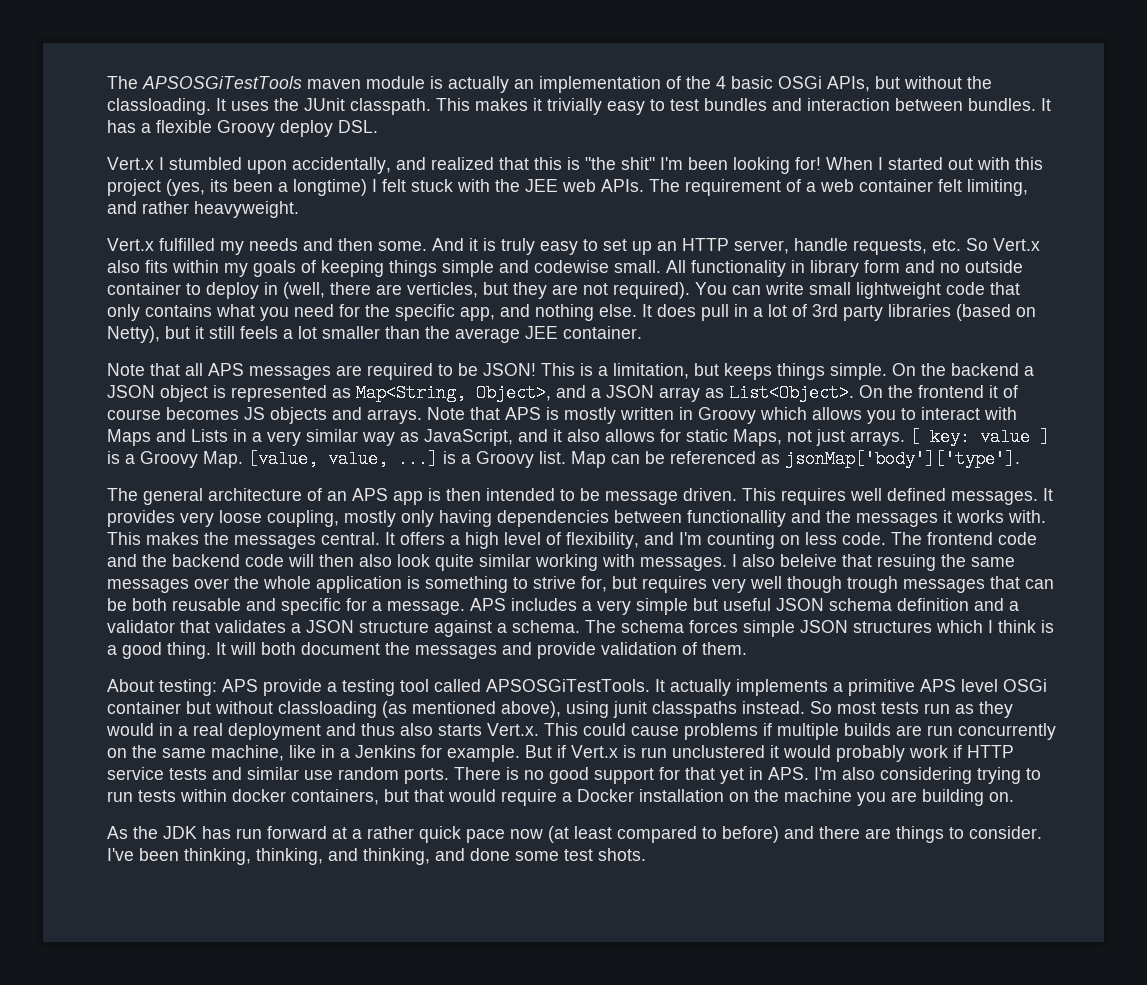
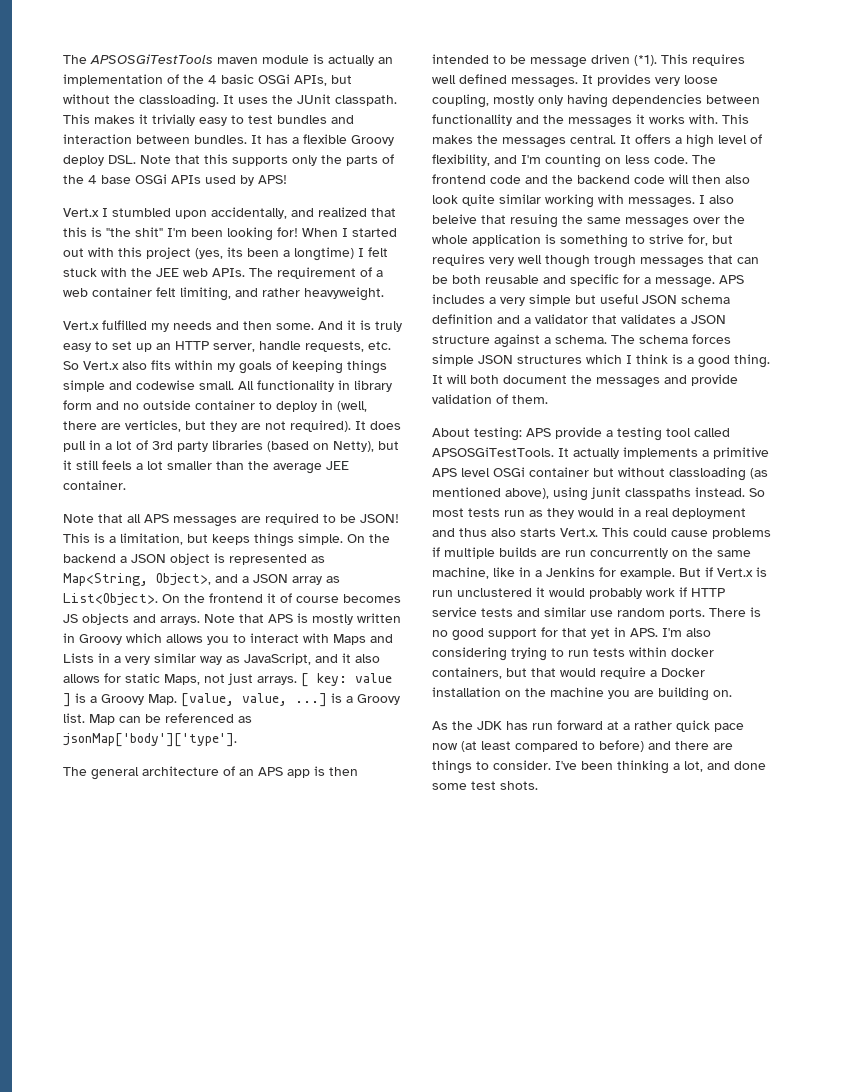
- It has a flexible Groovy deploy DSL.
+ It has a flexible Groovy deploy DSL. Note that this supports only the parts of the 4 base OSGi APIs used by APS!
- You can write small lightweight code that only contains what you need for the specific app, and nothing else.
- The general architecture of an APS app is then intended to be message driven.
+ The general architecture of an APS app is then intended to be message driven (*1).
- I've been thinking, thinking, and thinking, and done some test shots.
+ I've been thinking a lot, and done some test shots.

